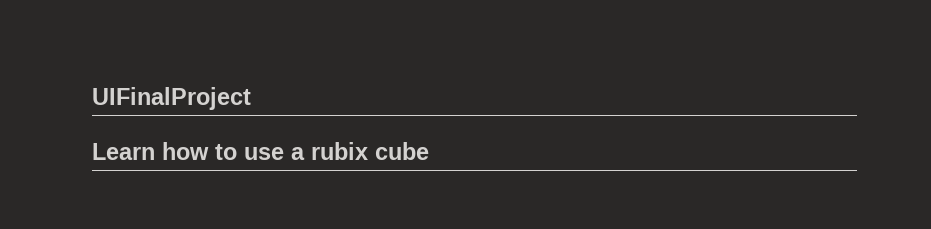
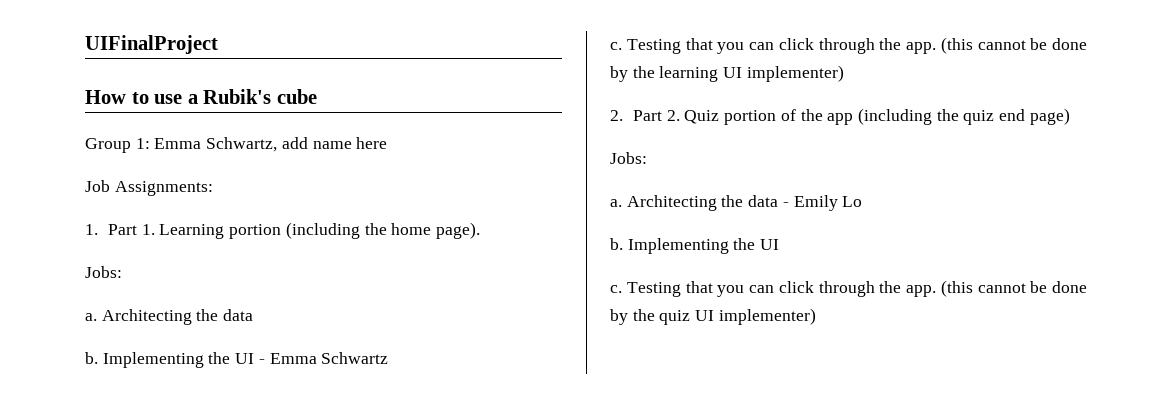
- Learn how to use a rubix cube
+ How to use a Rubik's cube
+ Group 1: Emma Schwartz, add name here
+ Job Assignments:
+ 1. Part 1. Learning portion (including the home page).
+ Jobs:
+ a. Architecting the data
+ b. Implementing the UI - Emma Schwartz
+ c. Testing that you can click through the app. (this cannot be done by the learning UI implementer)
+ 2. Part 2. Quiz portion of the app (including the quiz end page)
+ Jobs:
+ a. Architecting the data - Emily Lo
+ b. Implementing the UI
+ c. Testing that you can click through the app. (this cannot be done by the quiz UI implementer)

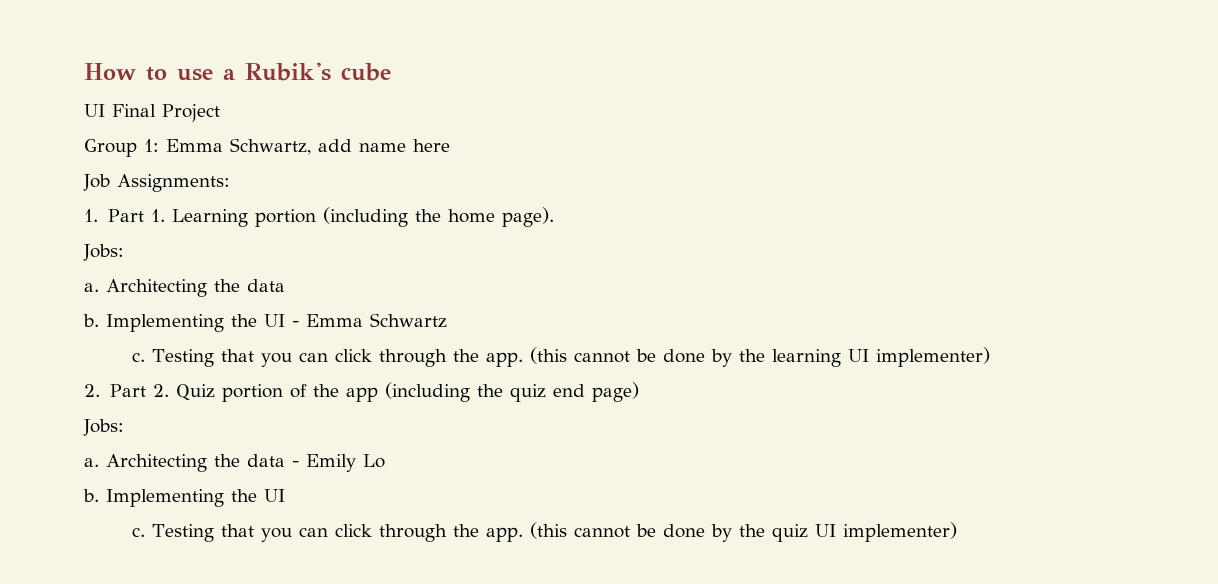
- UIFinalProject
+ UI Final Project

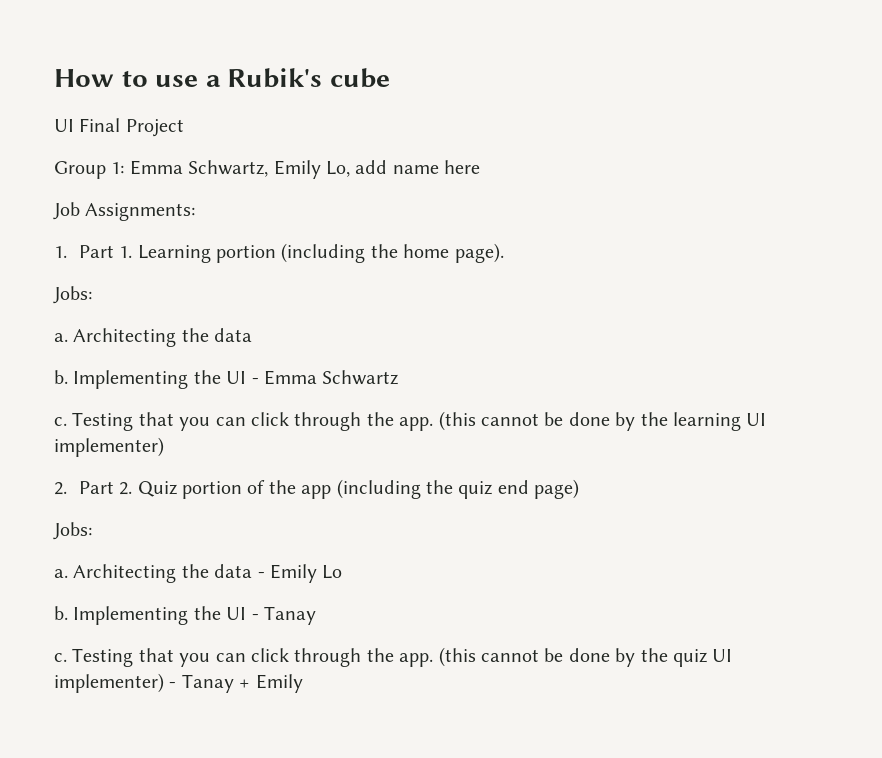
- Group 1: Emma Schwartz, add name here
+ Group 1: Emma Schwartz, Emily Lo, add name here
  Architecting the data - Emily Lo
- b. Implementing the UI
+ b. Implementing the UI - Tanay
- (this cannot be done by the quiz UI implementer)
+ (this cannot be done by the quiz UI implementer) - Tanay + Emily

